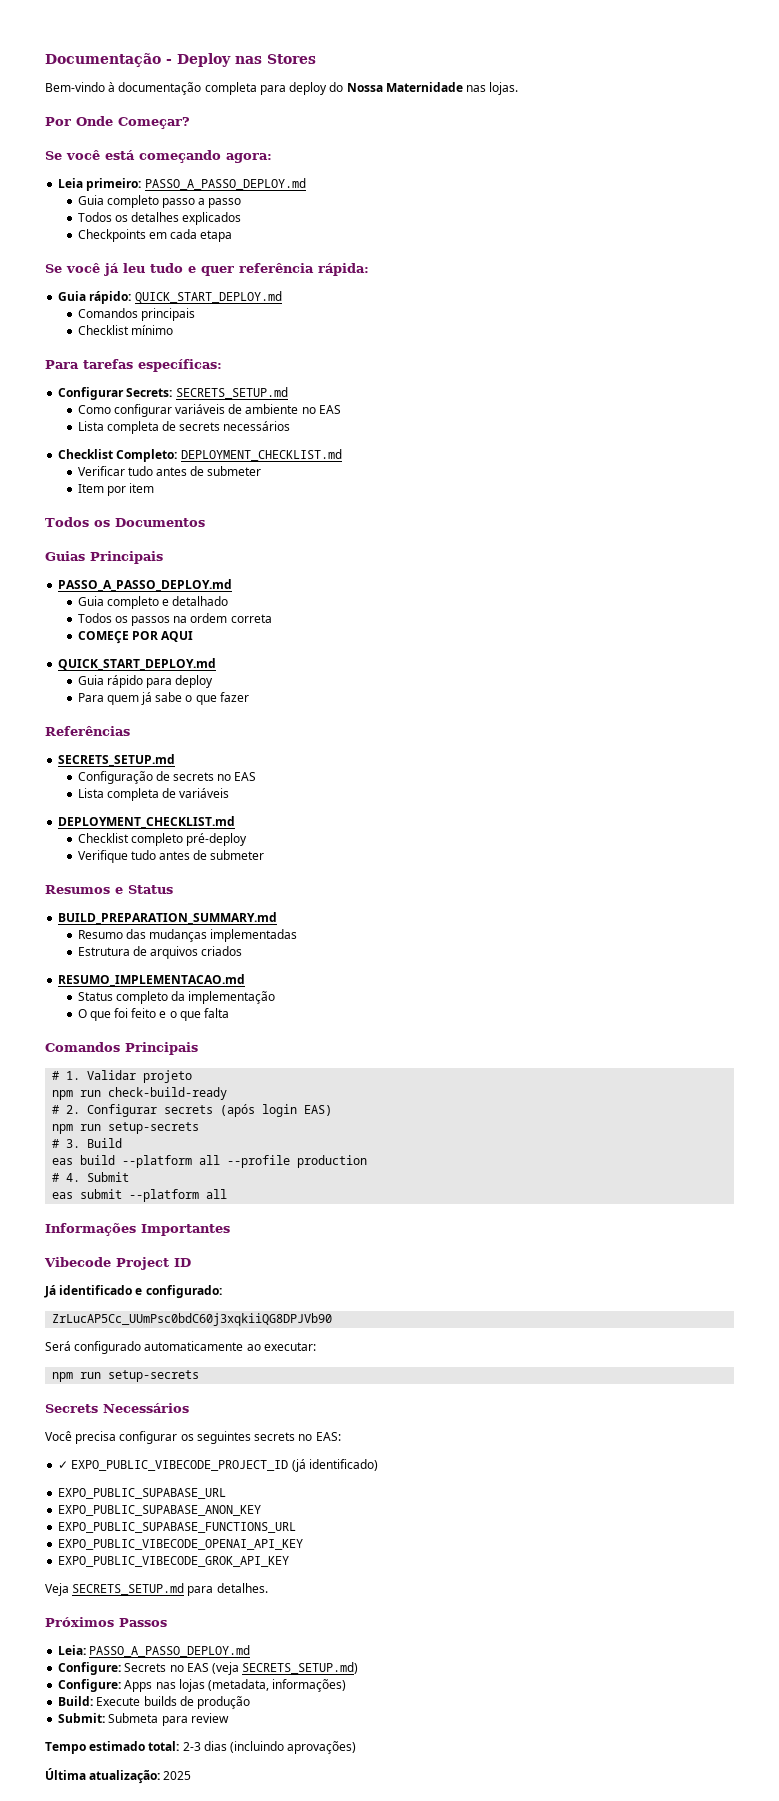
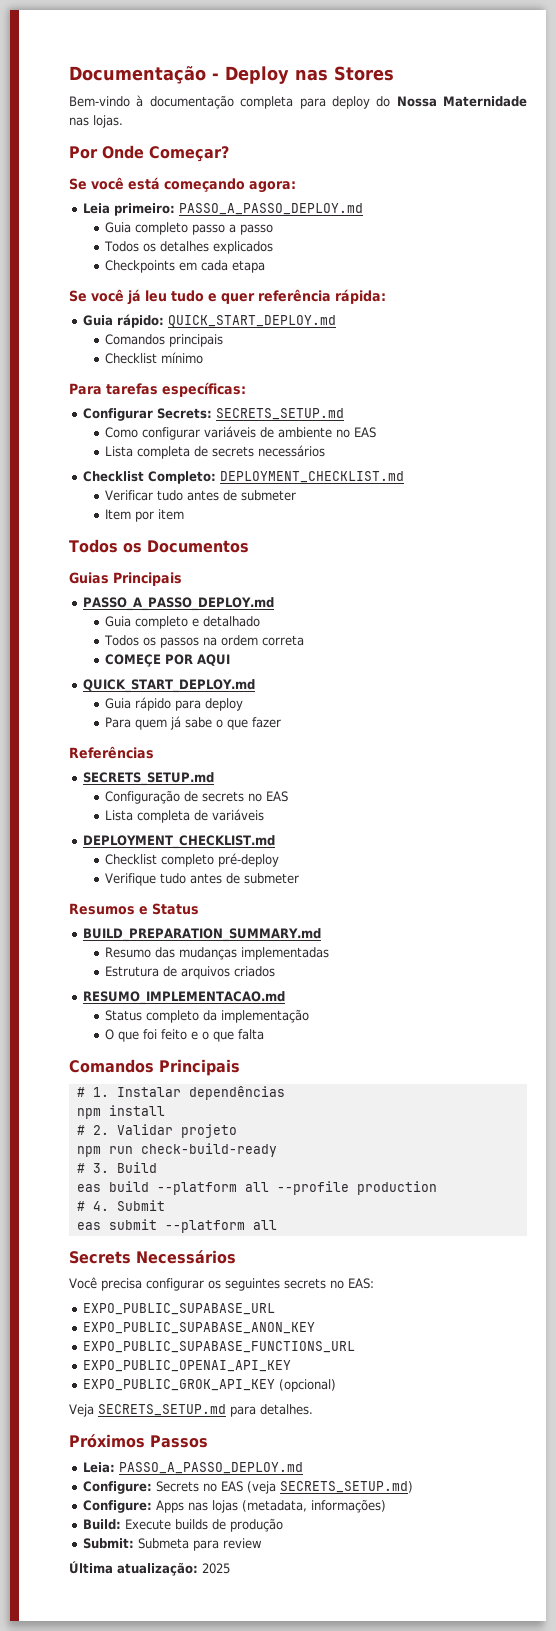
- # 1. Validar projeto
+ # 1. Instalar dependências
+ npm install
+ # 2. Validar projeto
- # 2. Configurar secrets (após login EAS)
- npm run setup-secrets
- Informações Importantes
- Vibecode Project ID
- Já identificado e configurado:
- ZrLucAP5Cc_UUmPsc0bdC60j3xqkiiQG8DPJVb90
- Será configurado automaticamente ao executar:
- npm run setup-secrets
- ✓ EXPO_PUBLIC_VIBECODE_PROJECT_ID (já identificado)
- EXPO_PUBLIC_VIBECODE_OPENAI_API_KEY
- EXPO_PUBLIC_VIBECODE_GROK_API_KEY
+ EXPO_PUBLIC_OPENAI_API_KEY
+ EXPO_PUBLIC_GROK_API_KEY (opcional)
- Tempo estimado total: 2-3 dias (incluindo aprovações)

